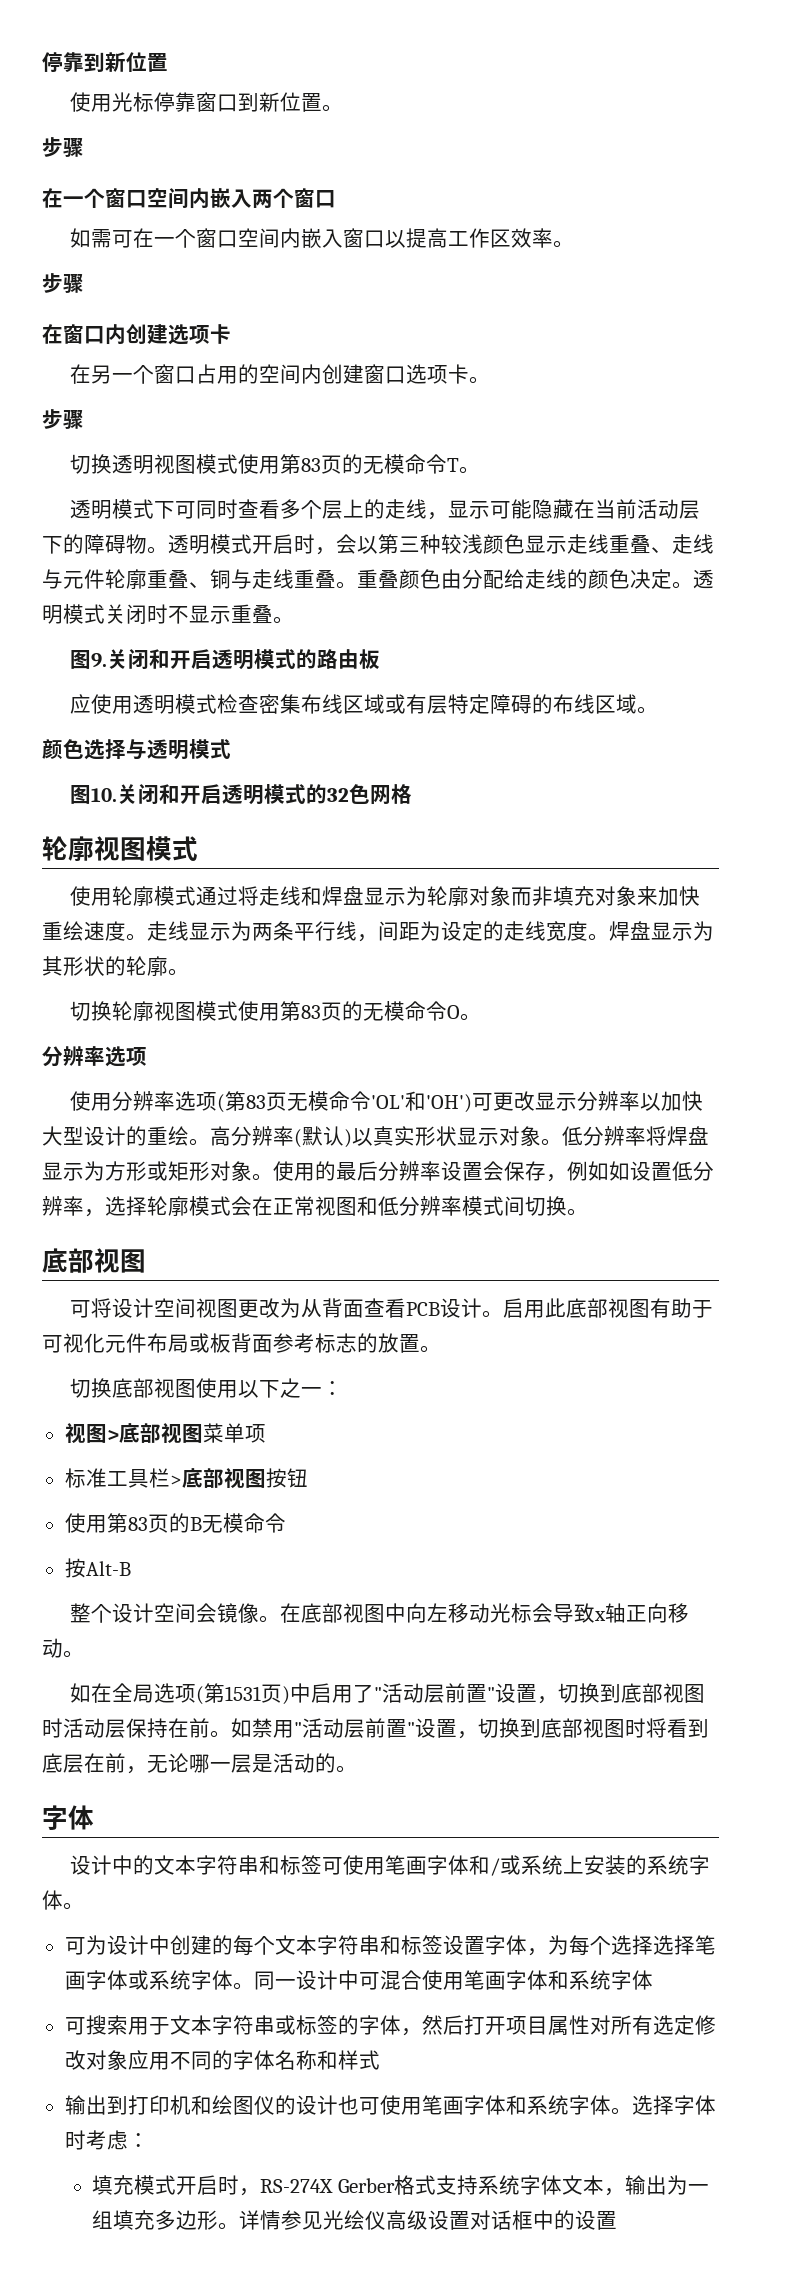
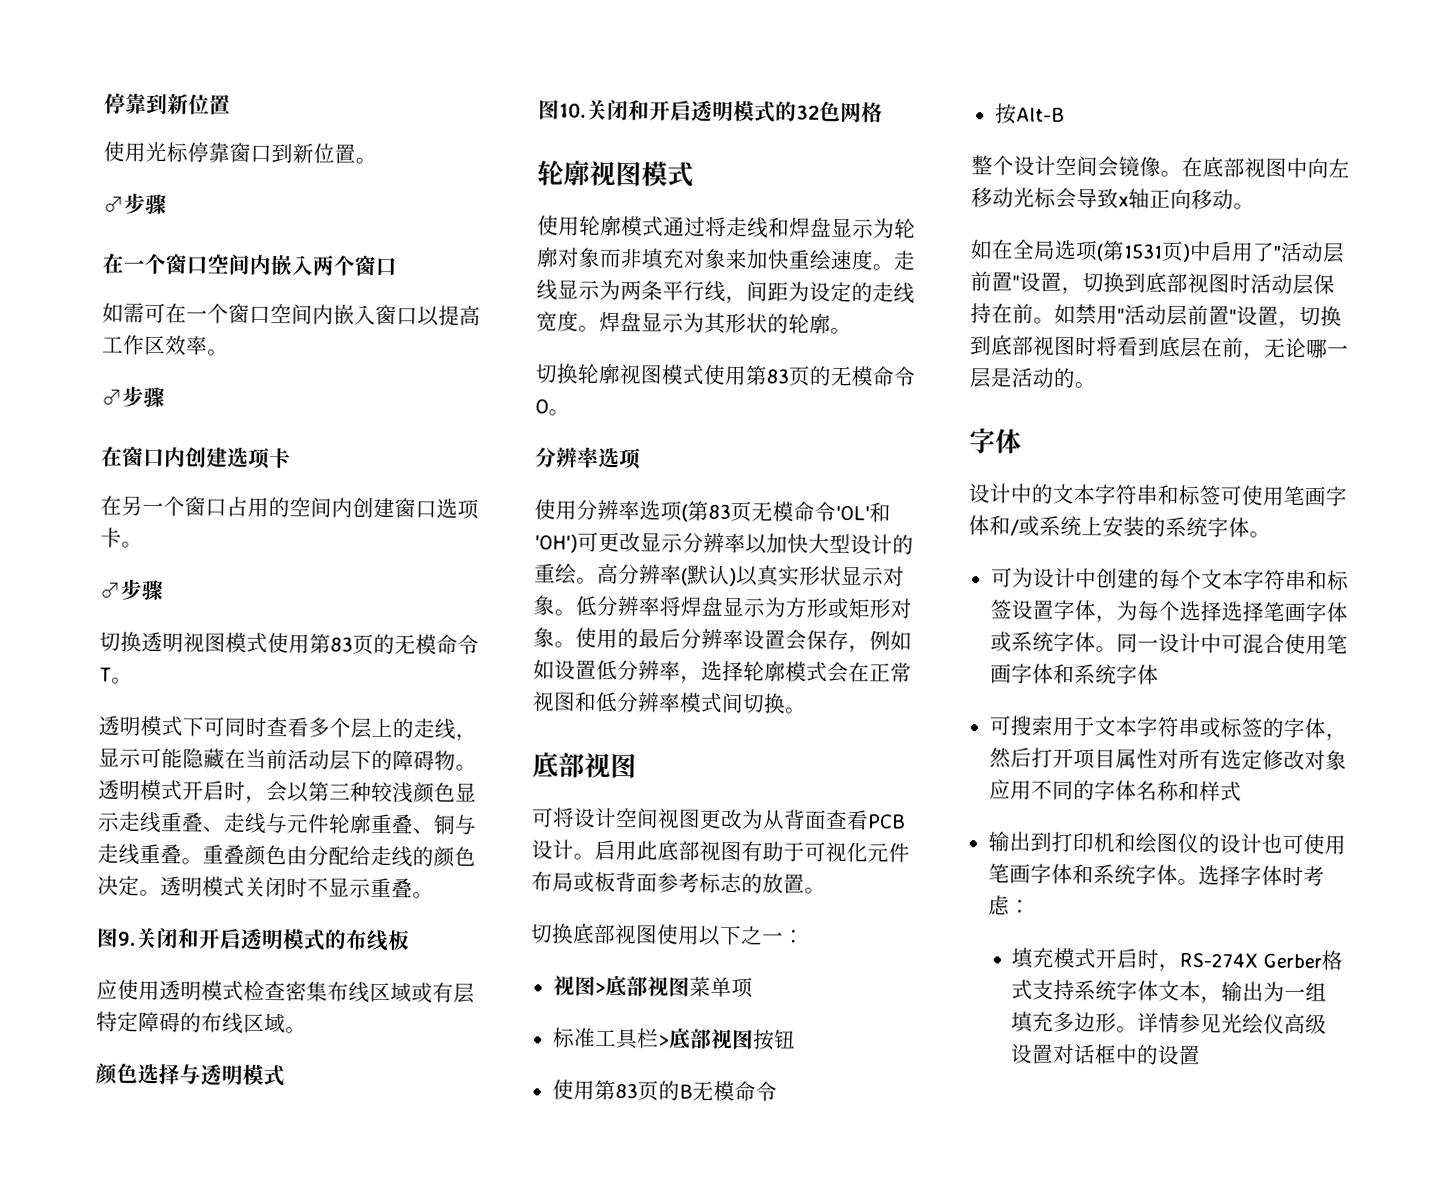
  使用光标停靠窗口到新位置。
- 步骤
+ ♂步骤
  如需可在一个窗口空间内嵌入窗口以提高工作区效率。
- 步骤
+ ♂步骤
  在另一个窗口占用的空间内创建窗口选项卡。
- 步骤
+ ♂步骤
- 图9.关闭和开启透明模式的路由板
+ 图9.关闭和开启透明模式的布线板

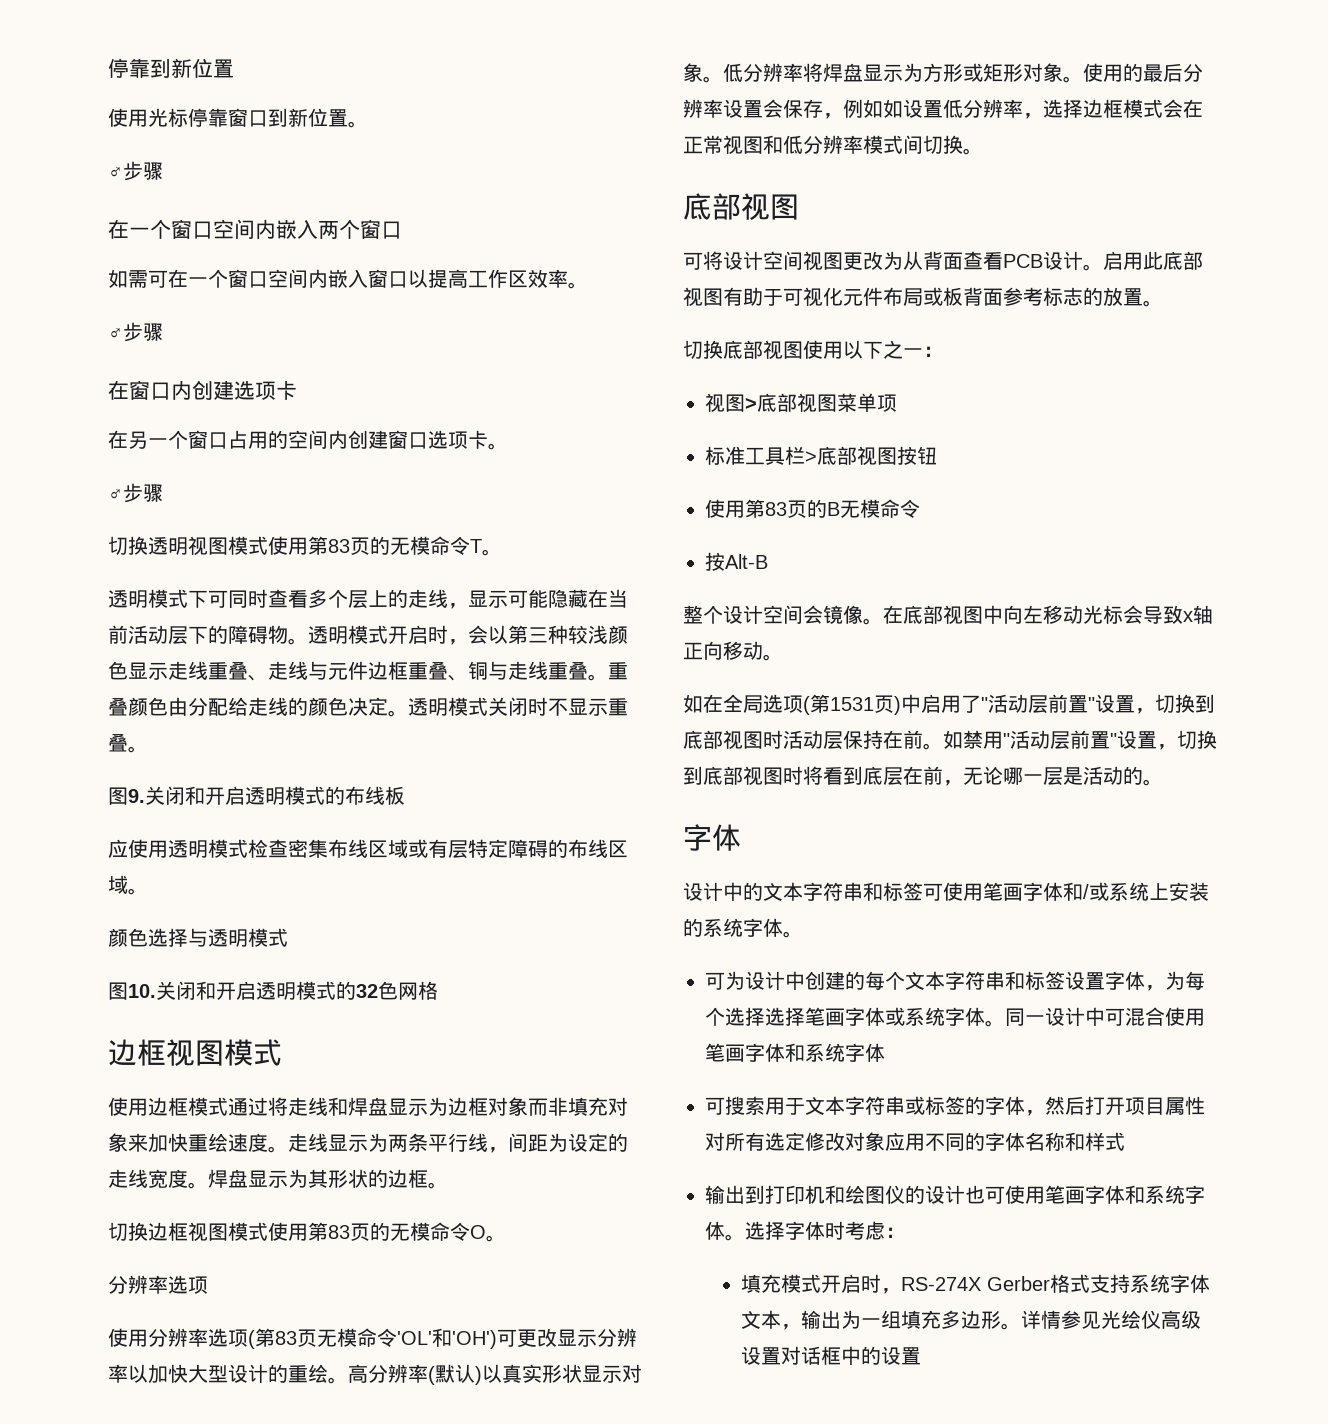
- 透明模式开启时，会以第三种较浅颜色显示走线重叠、走线与元件轮廓重叠、铜与走线重叠。
+ 透明模式开启时，会以第三种较浅颜色显示走线重叠、走线与元件边框重叠、铜与走线重叠。
  图10.关闭和开启透明模式的32色网格
- 轮廓视图模式
+ 边框视图模式
- 使用轮廓模式通过将走线和焊盘显示为轮廓对象而非填充对象来加快重绘速度。
+ 使用边框模式通过将走线和焊盘显示为边框对象而非填充对象来加快重绘速度。
- 焊盘显示为其形状的轮廓。
- 切换轮廓视图模式使用第83页的无模命令O。
+ 焊盘显示为其形状的边框。
+ 切换边框视图模式使用第83页的无模命令O。
- 使用的最后分辨率设置会保存，例如如设置低分辨率，选择轮廓模式会在正常视图和低分辨率模式间切换。
+ 使用的最后分辨率设置会保存，例如如设置低分辨率，选择边框模式会在正常视图和低分辨率模式间切换。

